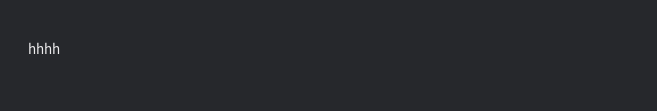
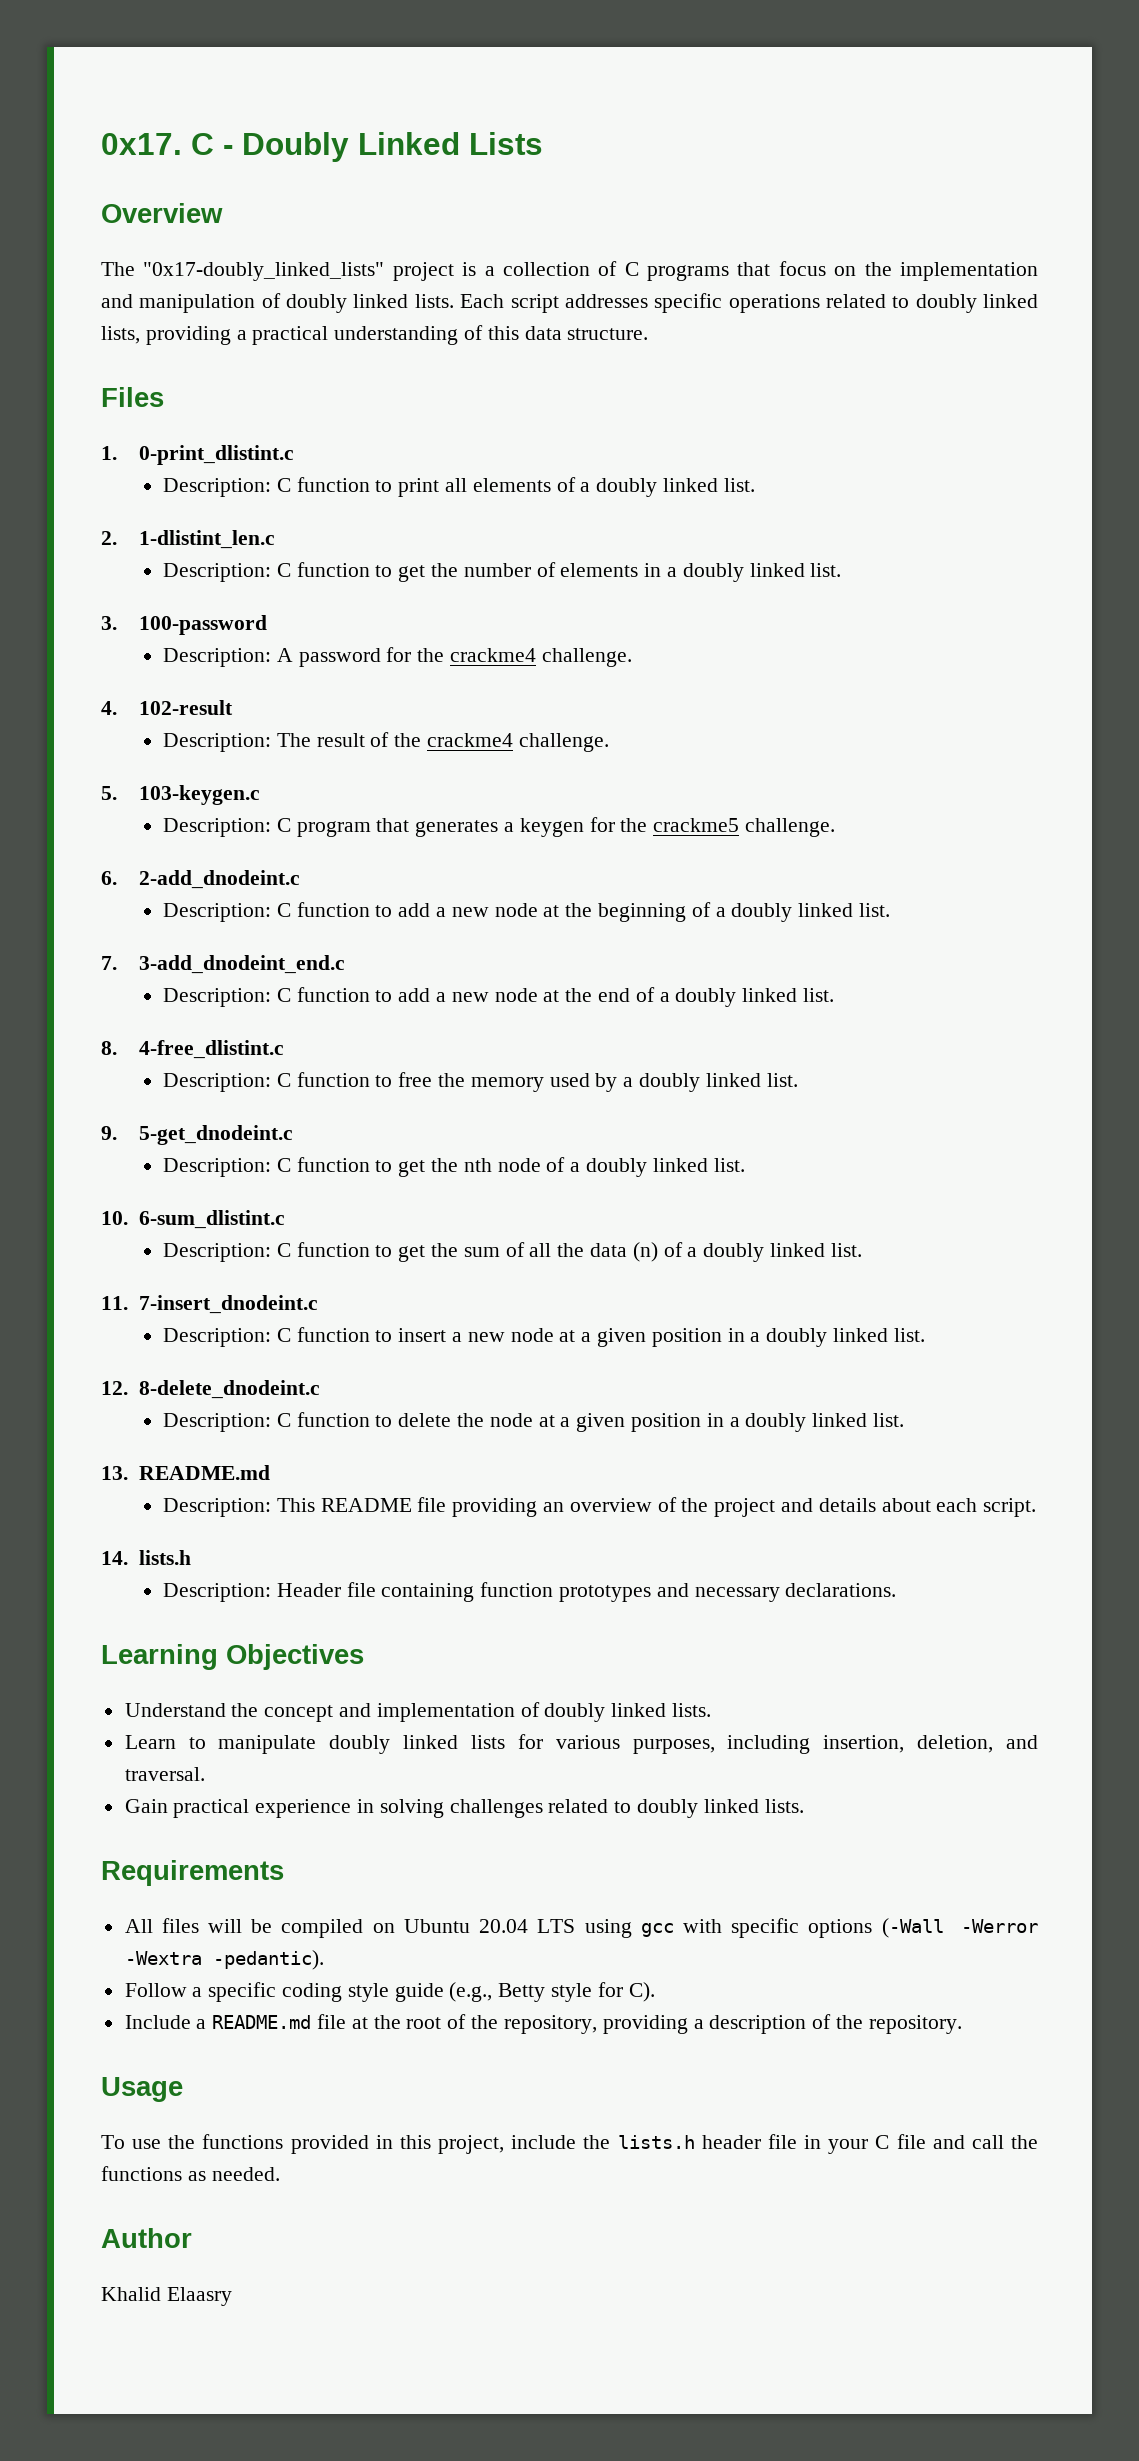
- hhhh
+ 0x17. C - Doubly Linked Lists
+ Overview
+ The "0x17-doubly_linked_lists" project is a collection of C programs that focus on the implementation and manipulation of doubly linked lists. Each script addresses specific operations related to doubly linked lists, providing a practical understanding of this data structure.
+ Files
+ 1. 0-print_dlistint.c
+ Description: C function to print all elements of a doubly linked list.
+ 2. 1-dlistint_len.c
+ Description: C function to get the number of elements in a doubly linked list.
+ 3. 100-password
+ Description: A password for the crackme4 challenge.
+ 4. 102-result
+ Description: The result of the crackme4 challenge.
+ 5. 103-keygen.c
+ Description: C program that generates a keygen for the crackme5 challenge.
+ 6. 2-add_dnodeint.c
+ Description: C function to add a new node at the beginning of a doubly linked list.
+ 7. 3-add_dnodeint_end.c
+ Description: C function to add a new node at the end of a doubly linked list.
+ 8. 4-free_dlistint.c
+ Description: C function to free the memory used by a doubly linked list.
+ 9. 5-get_dnodeint.c
+ Description: C function to get the nth node of a doubly linked list.
+ 10. 6-sum_dlistint.c
+ Description: C function to get the sum of all the data (n) of a doubly linked list.
+ 11. 7-insert_dnodeint.c
+ Description: C function to insert a new node at a given position in a doubly linked list.
+ 12. 8-delete_dnodeint.c
+ Description: C function to delete the node at a given position in a doubly linked list.
+ 13. README.md
+ Description: This README file providing an overview of the project and details about each script.
+ 14. lists.h
+ Description: Header file containing function prototypes and necessary declarations.
+ Learning Objectives
+ Understand the concept and implementation of doubly linked lists.
+ Learn to manipulate doubly linked lists for various purposes, including insertion, deletion, and traversal.
+ Gain practical experience in solving challenges related to doubly linked lists.
+ Requirements
+ All files will be compiled on Ubuntu 20.04 LTS using gcc with specific options (-Wall -Werror -Wextra -pedantic).
+ Follow a specific coding style guide (e.g., Betty style for C).
+ Include a README.md file at the root of the repository, providing a description of the repository.
+ Usage
+ To use the functions provided in this project, include the lists.h header file in your C file and call the functions as needed.
+ Author
+ Khalid Elaasry

